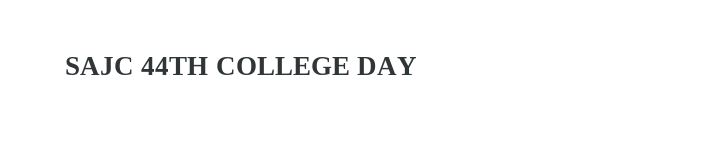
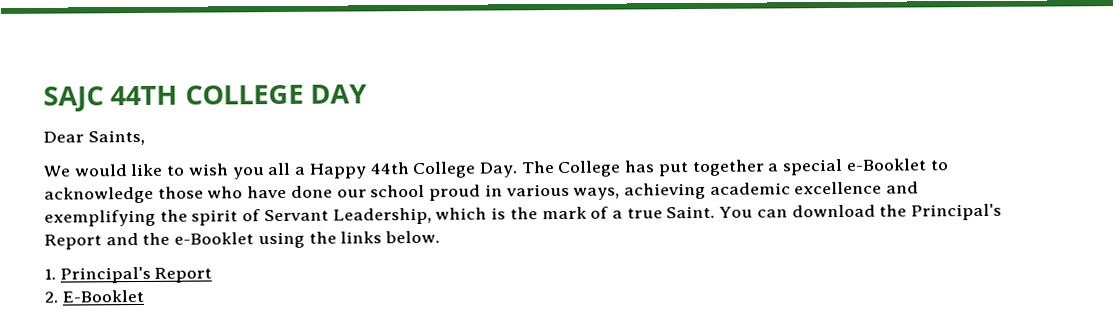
+ Dear Saints,
+ We would like to wish you all a Happy 44th College Day. The College has put together a special e-Booklet to acknowledge those who have done our school proud in various ways, achieving academic excellence and exemplifying the spirit of Servant Leadership, which is the mark of a true Saint. You can download the Principal's Report and the e-Booklet using the links below.
+ 1. Principal's Report
+ 2. E-Booklet

